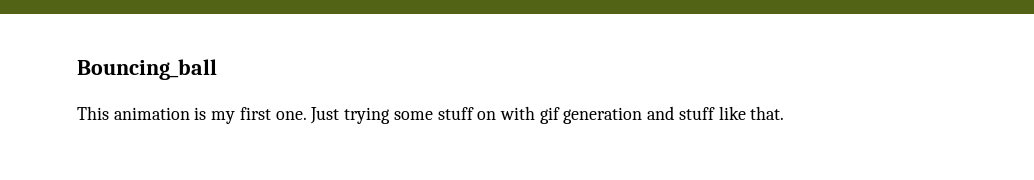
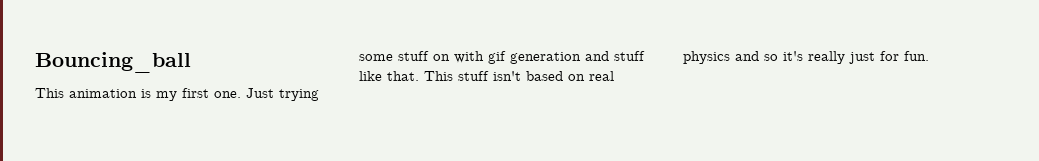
+ This stuff isn't based on real physics and so it's really just for fun.

